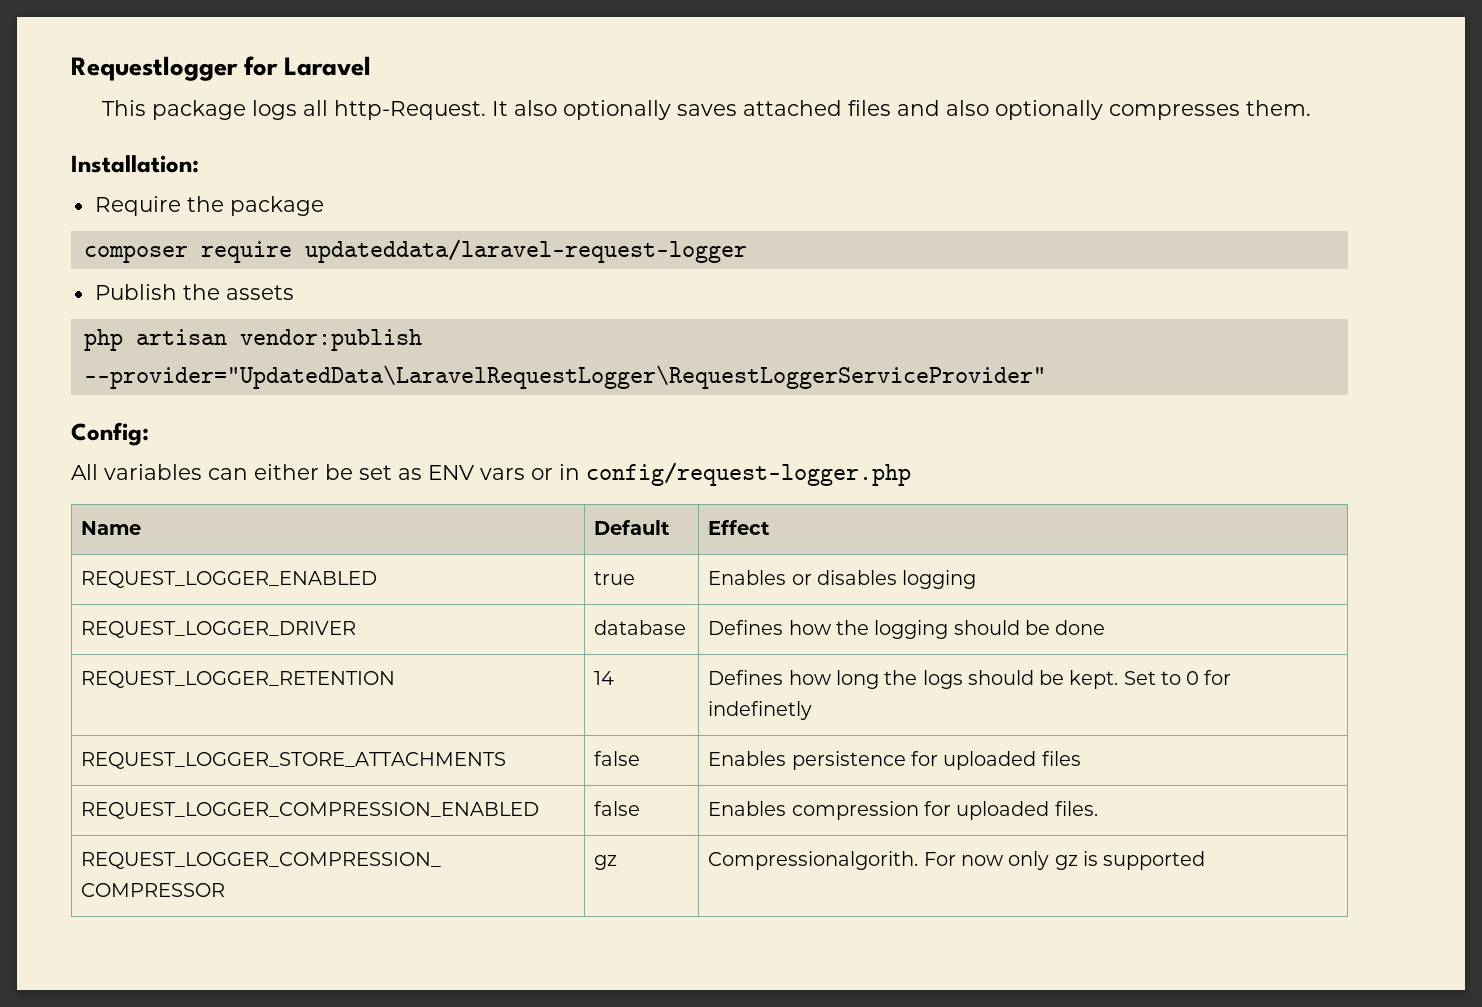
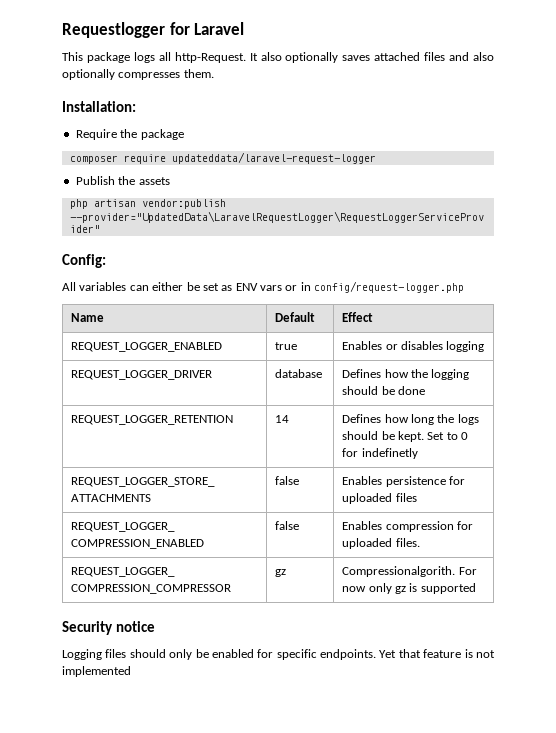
+ Security notice
+ Logging files should only be enabled for specific endpoints. Yet that feature is not implemented

